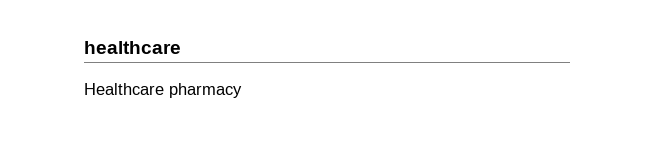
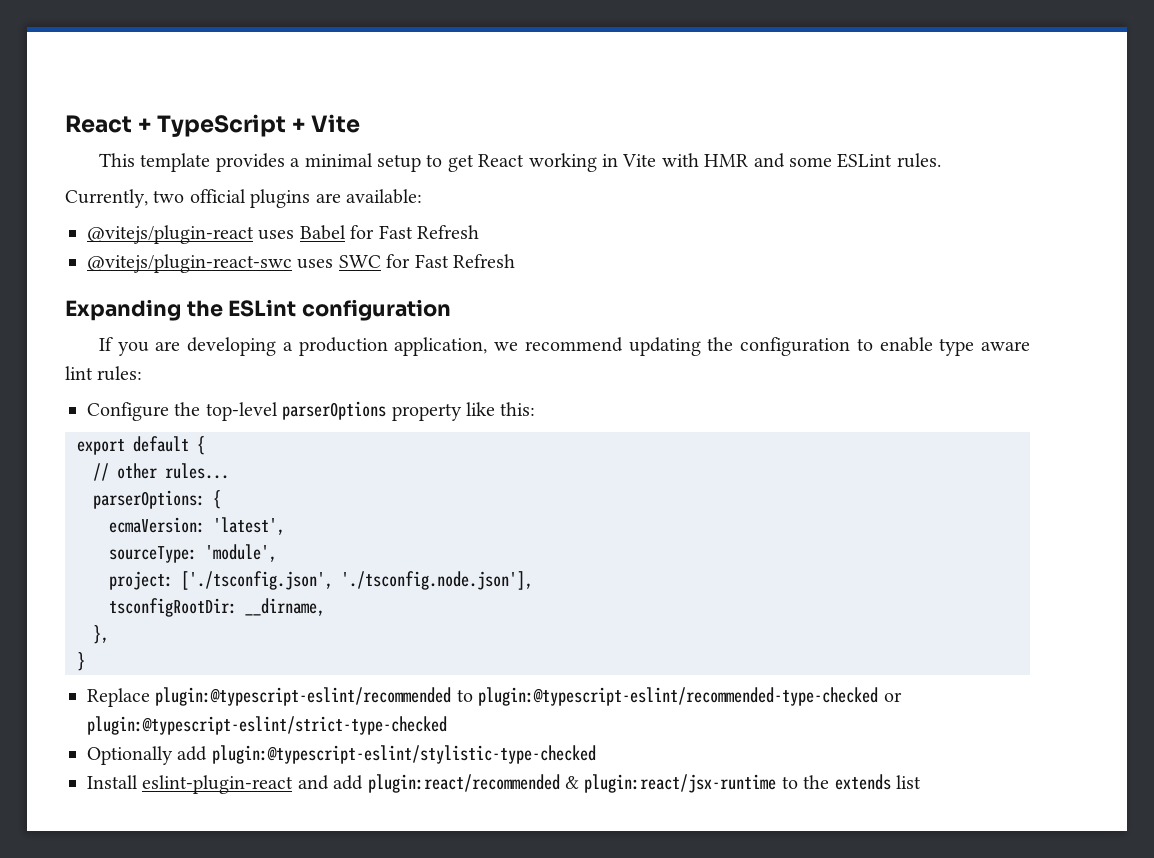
- healthcare
- Healthcare pharmacy
+ React + TypeScript + Vite
+ This template provides a minimal setup to get React working in Vite with HMR and some ESLint rules.
+ Currently, two official plugins are available:
+ @vitejs/plugin-react uses Babel for Fast Refresh
+ @vitejs/plugin-react-swc uses SWC for Fast Refresh
+ Expanding the ESLint configuration
+ If you are developing a production application, we recommend updating the configuration to enable type aware lint rules:
+ Configure the top-level parserOptions property like this:
+ export default {
+ // other rules...
+ parserOptions: {
+ ecmaVersion: 'latest',
+ sourceType: 'module',
+ project: ['./tsconfig.json', './tsconfig.node.json'],
+ tsconfigRootDir: __dirname,
+ },
+ }
+ Replace plugin:@typescript-eslint/recommended to plugin:@typescript-eslint/recommended-type-checked or plugin:@typescript-eslint/strict-type-checked
+ Optionally add plugin:@typescript-eslint/stylistic-type-checked
+ Install eslint-plugin-react and add plugin:react/recommended & plugin:react/jsx-runtime to the extends list

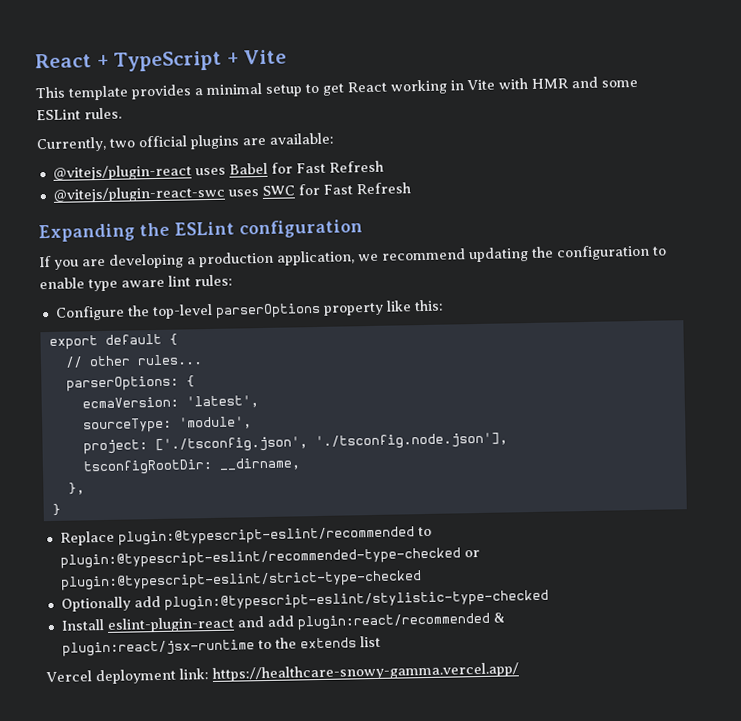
+ Vercel deployment link: https://healthcare-snowy-gamma.vercel.app/

